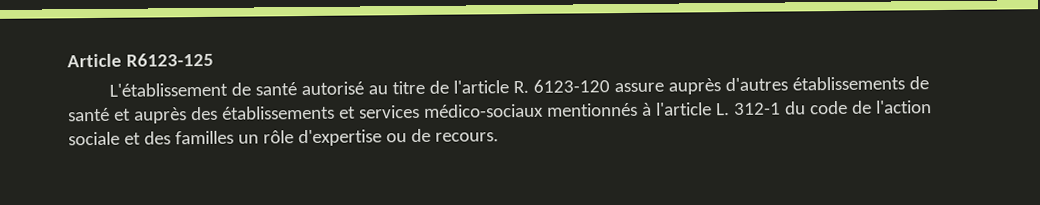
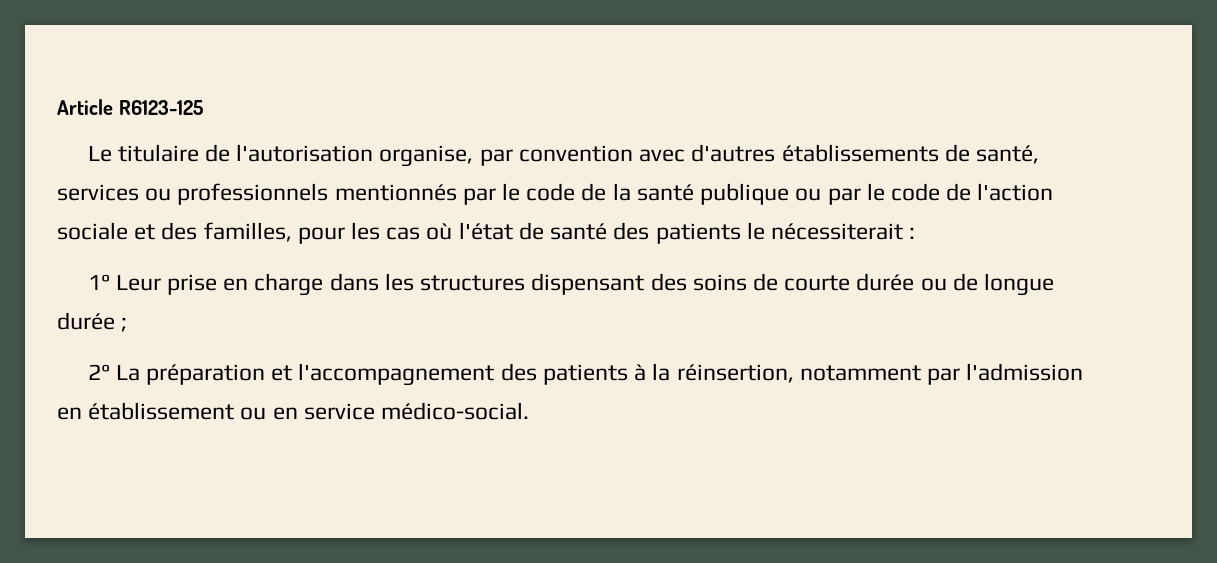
- L'établissement de santé autorisé au titre de l'article R. 6123-120 assure auprès d'autres établissements de santé et auprès des établissements et services médico-sociaux mentionnés à l'article L. 312-1 du code de l'action sociale et des familles un rôle d'expertise ou de recours.
+ Le titulaire de l'autorisation organise, par convention avec d'autres établissements de santé, services ou professionnels mentionnés par le code de la santé publique ou par le code de l'action sociale et des familles, pour les cas où l'état de santé des patients le nécessiterait :
+ 1° Leur prise en charge dans les structures dispensant des soins de courte durée ou de longue durée ;
+ 2° La préparation et l'accompagnement des patients à la réinsertion, notamment par l'admission en établissement ou en service médico-social.

